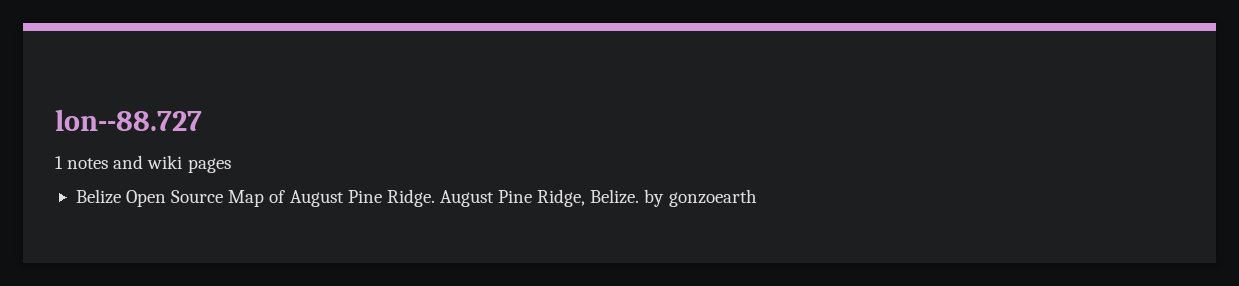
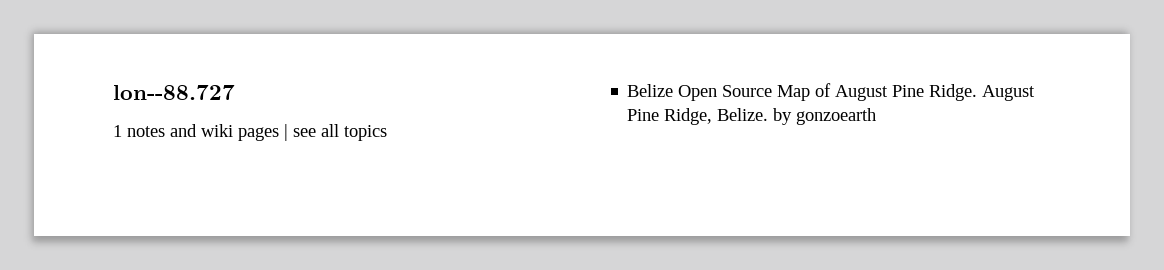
- 1 notes and wiki pages
+ 1 notes and wiki pages | see all topics

